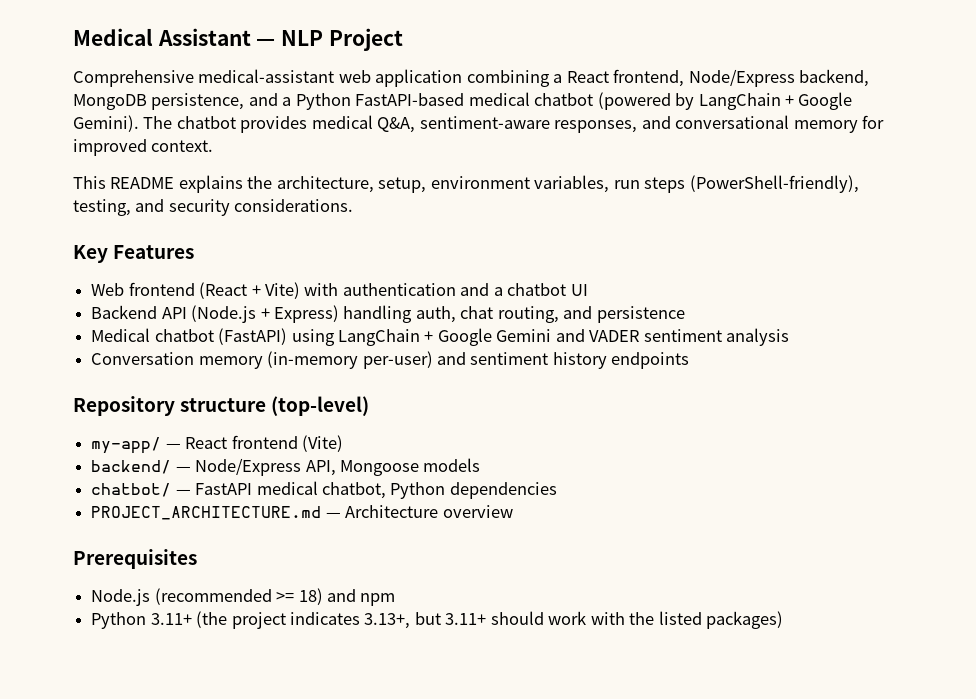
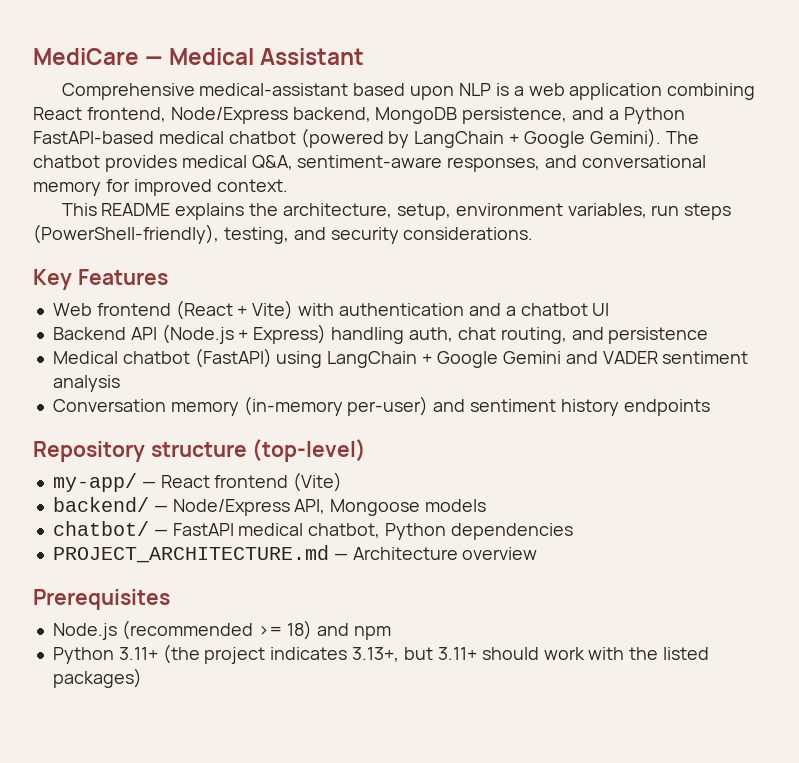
- Medical Assistant — NLP Project
+ MediCare — Medical Assistant
- Comprehensive medical-assistant web application combining a React frontend, Node/Express backend, MongoDB persistence, and a Python FastAPI-based medical chatbot (powered by LangChain + Google Gemini).
+ Comprehensive medical-assistant based upon NLP is a web application combining React frontend, Node/Express backend, MongoDB persistence, and a Python FastAPI-based medical chatbot (powered by LangChain + Google Gemini).

